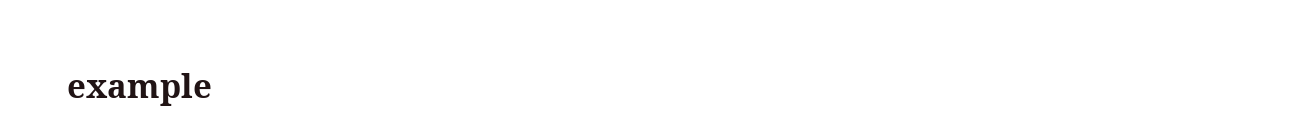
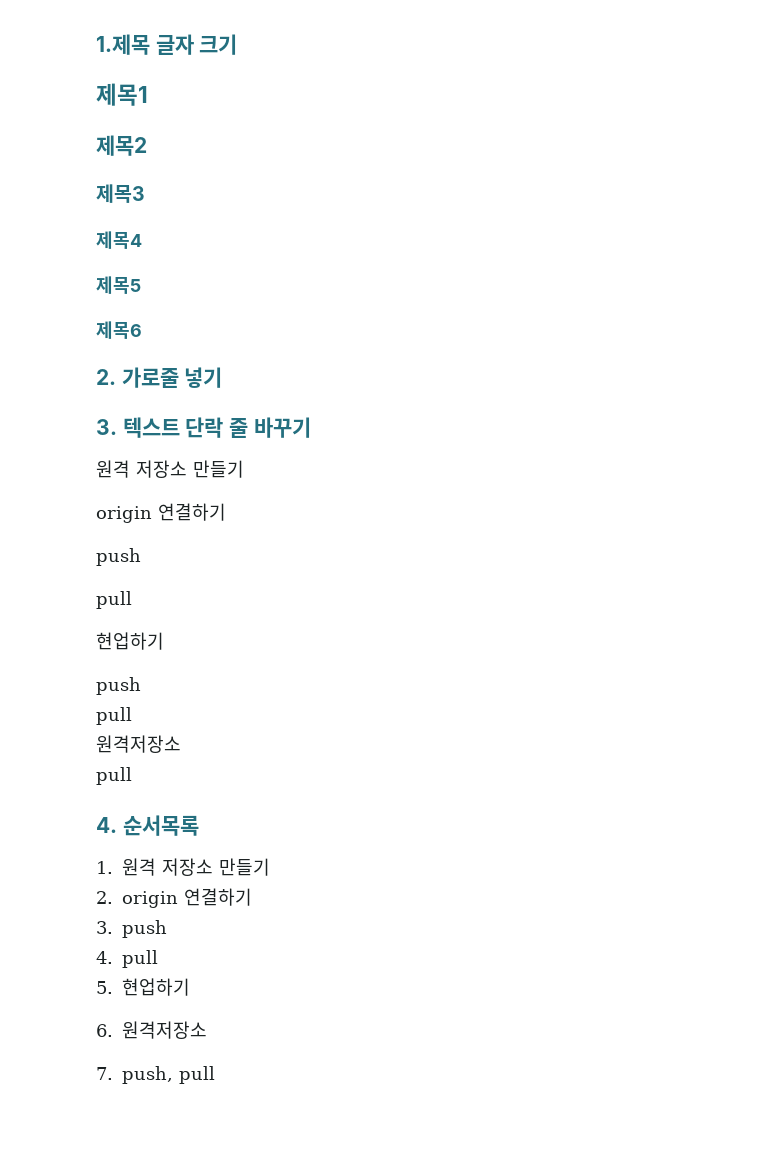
- example
+ 1.제목 글자 크기
+ 제목1
+ 제목2
+ 제목3
+ 제목4
+ 제목5
+ 제목6
+ 2. 가로줄 넣기
+ 3. 텍스트 단락 줄 바꾸기
+ 원격 저장소 만들기
+ origin 연결하기
+ push
+ pull
+ 현업하기
+ push
+ pull
+ 원격저장소
+ pull
+ 4. 순서목록
+ 1. 원격 저장소 만들기
+ 2. origin 연결하기
+ 3. push
+ 4. pull
+ 5. 현업하기
+ 6. 원격저장소
+ 7. push, pull

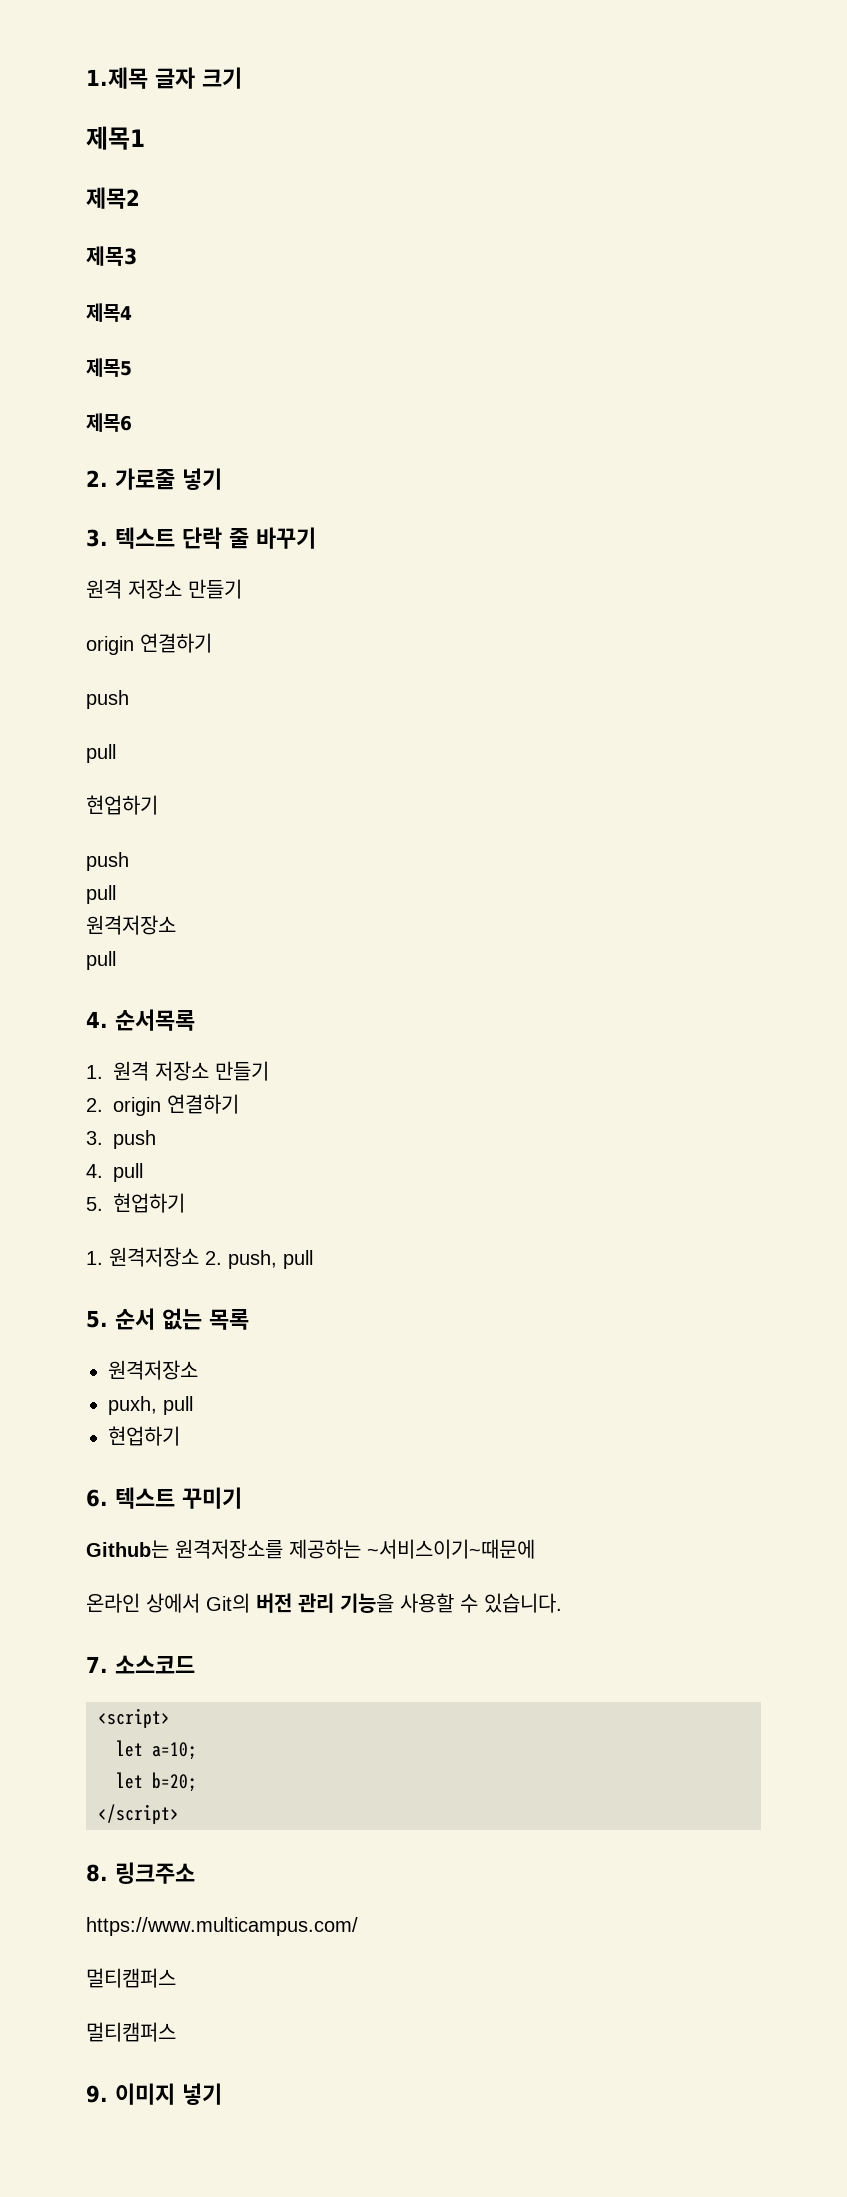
- 6. 원격저장소
- 7. push, pull
+ 1. 원격저장소 2. push, pull
+ 5. 순서 없는 목록
+ 원격저장소
+ puxh, pull
+ 현업하기
+ 6. 텍스트 꾸미기
+ Github는 원격저장소를 제공하는 ~서비스이기~때문에
+ 온라인 상에서 Git의 버전 관리 기능을 사용할 수 있습니다.
+ 7. 소스코드
+ <script>
+ let a=10;
+ let b=20;
+ </script>
+ 8. 링크주소
+ https://www.multicampus.com/
+ 멀티캠퍼스
+ 멀티캠퍼스
+ 9. 이미지 넣기

